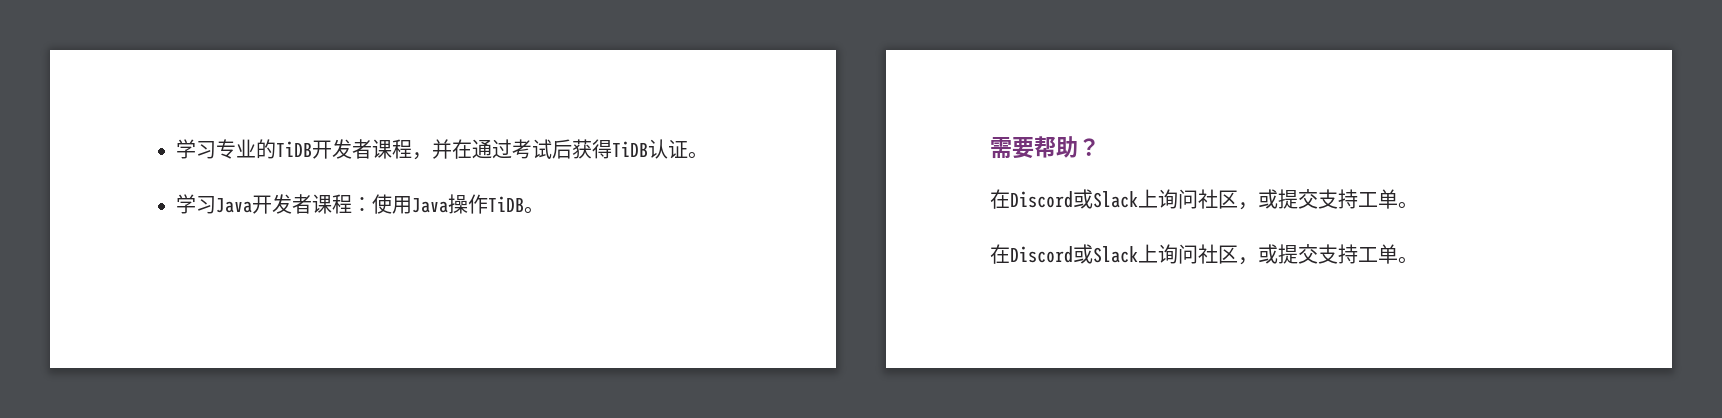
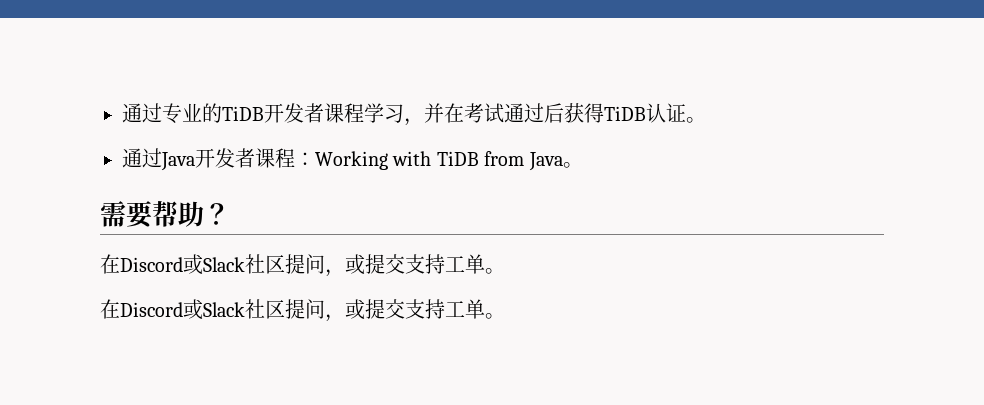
- 学习专业的TiDB开发者课程，并在通过考试后获得TiDB认证。
+ 通过专业的TiDB开发者课程学习，并在考试通过后获得TiDB认证。
- 学习Java开发者课程：使用Java操作TiDB。
+ 通过Java开发者课程：Working with TiDB from Java。
  需要帮助？
- 在Discord或Slack上询问社区，或提交支持工单。
- 在Discord或Slack上询问社区，或提交支持工单。
+ 在Discord或Slack社区提问，或提交支持工单。
+ 在Discord或Slack社区提问，或提交支持工单。

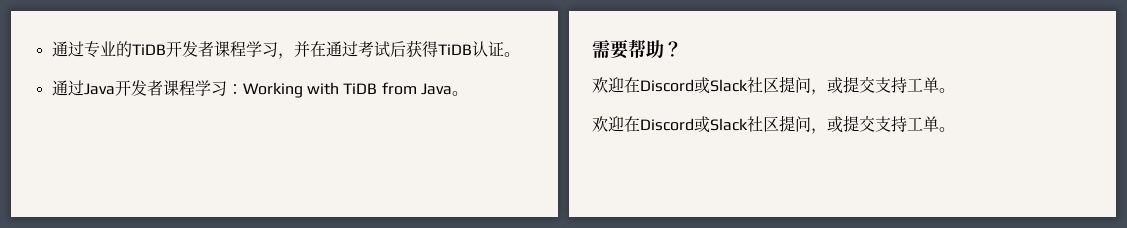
- 通过专业的TiDB开发者课程学习，并在考试通过后获得TiDB认证。
+ 通过专业的TiDB开发者课程学习，并在通过考试后获得TiDB认证。
- 通过Java开发者课程：Working with TiDB from Java。
+ 通过Java开发者课程学习：Working with TiDB from Java。
  需要帮助？
- 在Discord或Slack社区提问，或提交支持工单。
- 在Discord或Slack社区提问，或提交支持工单。
+ 欢迎在Discord或Slack社区提问，或提交支持工单。
+ 欢迎在Discord或Slack社区提问，或提交支持工单。

